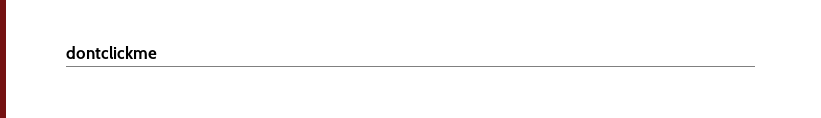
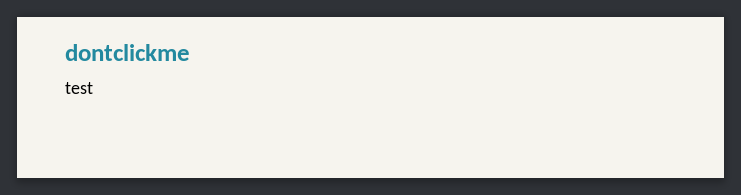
+ test

